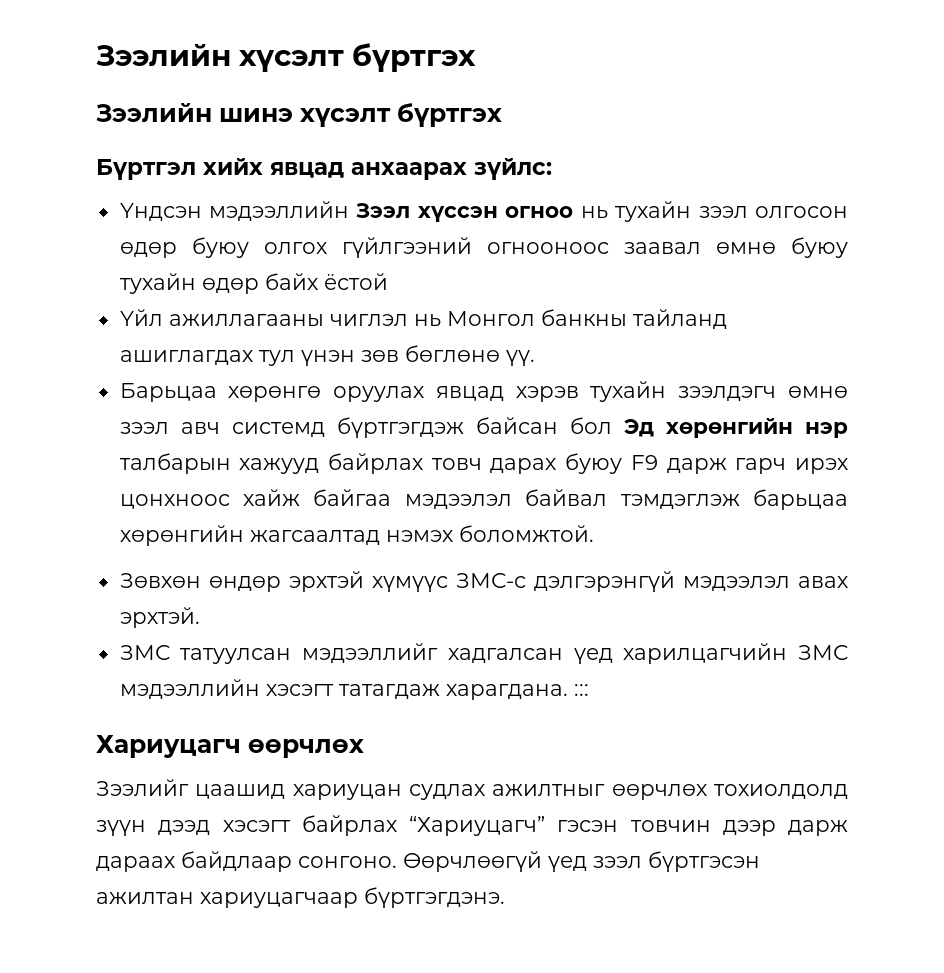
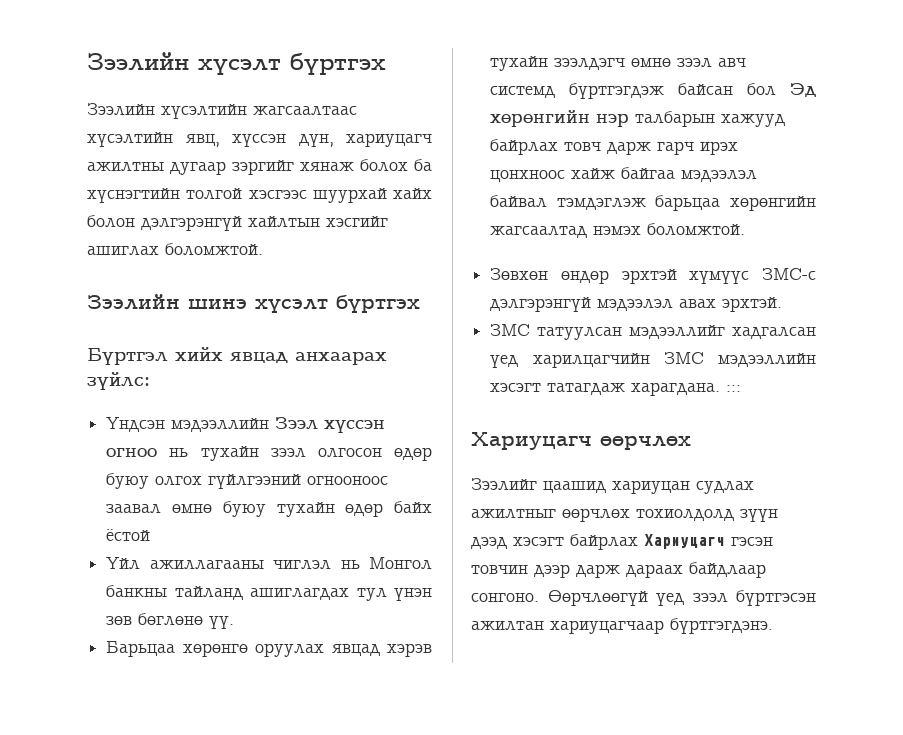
+ Зээлийн хүсэлтийн жагсаалтаас хүсэлтийн явц, хүссэн дүн, хариуцагч ажилтны дугаар зэргийг хянаж болох ба хүснэгтийн толгой хэсгээс шуурхай хайх болон дэлгэрэнгүй хайлтын хэсгийг ашиглах боломжтой.
- Барьцаа хөрөнгө оруулах явцад хэрэв тухайн зээлдэгч өмнө зээл авч системд бүртгэгдэж байсан бол Эд хөрөнгийн нэр талбарын хажууд байрлах товч дарах буюу F9 дарж гарч ирэх цонхноос хайж байгаа мэдээлэл байвал тэмдэглэж барьцаа хөрөнгийн жагсаалтад нэмэх боломжтой.
+ Барьцаа хөрөнгө оруулах явцад хэрэв тухайн зээлдэгч өмнө зээл авч системд бүртгэгдэж байсан бол Эд хөрөнгийн нэр талбарын хажууд байрлах товч дарж гарч ирэх цонхноос хайж байгаа мэдээлэл байвал тэмдэглэж барьцаа хөрөнгийн жагсаалтад нэмэх боломжтой.
- Зээлийг цаашид хариуцан судлах ажилтныг өөрчлөх тохиолдолд зүүн дээд хэсэгт байрлах “Хариуцагч” гэсэн товчин дээр дарж дараах байдлаар сонгоно.
+ Зээлийг цаашид хариуцан судлах ажилтныг өөрчлөх тохиолдолд зүүн дээд хэсэгт байрлах Хариуцагч гэсэн товчин дээр дарж дараах байдлаар сонгоно.

